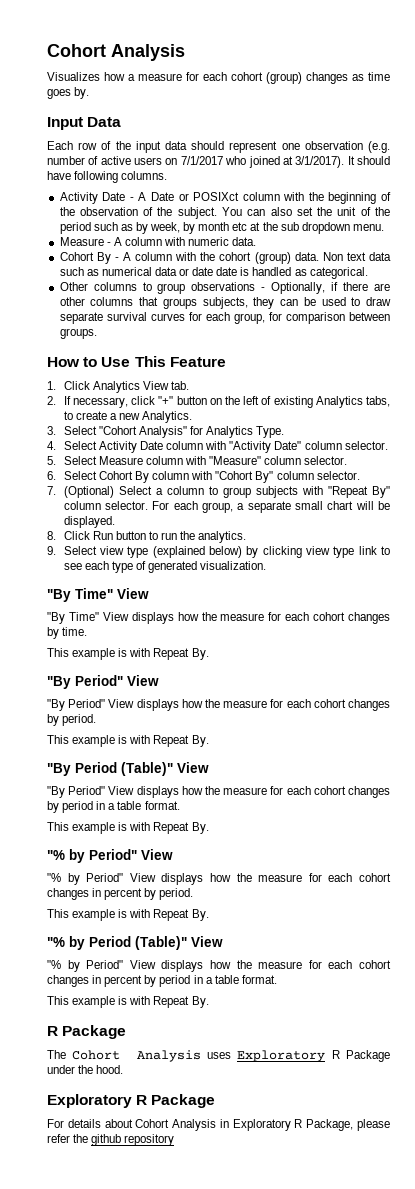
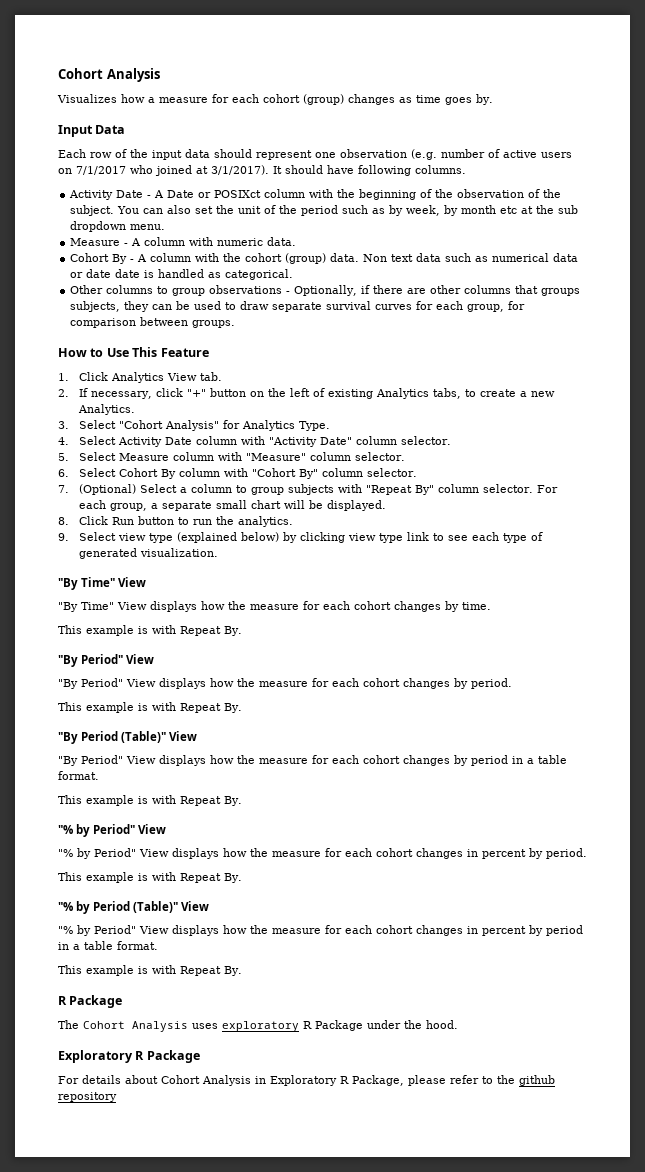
- The Cohort Analysis uses Exploratory R Package under the hood.
+ The Cohort Analysis uses exploratory R Package under the hood.
- For details about Cohort Analysis in Exploratory R Package, please refer the github repository
+ For details about Cohort Analysis in Exploratory R Package, please refer to the github repository

